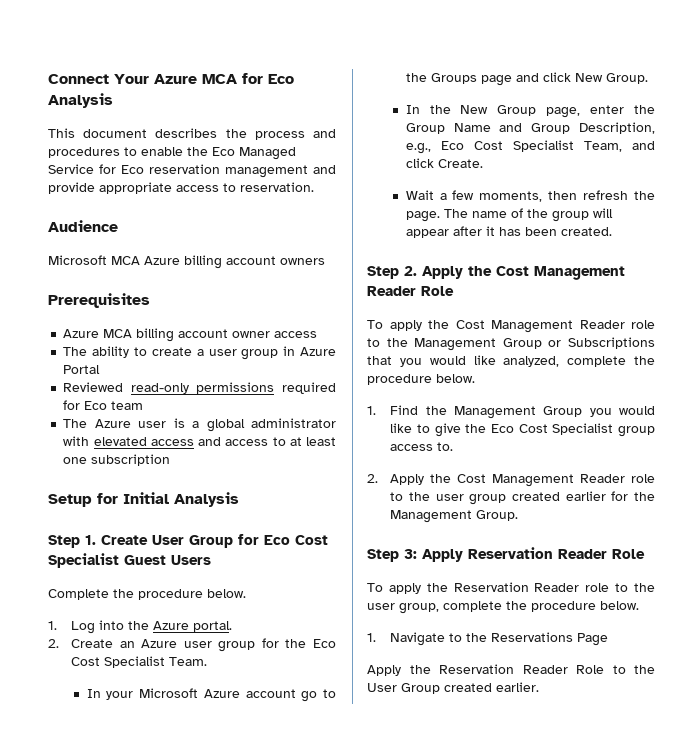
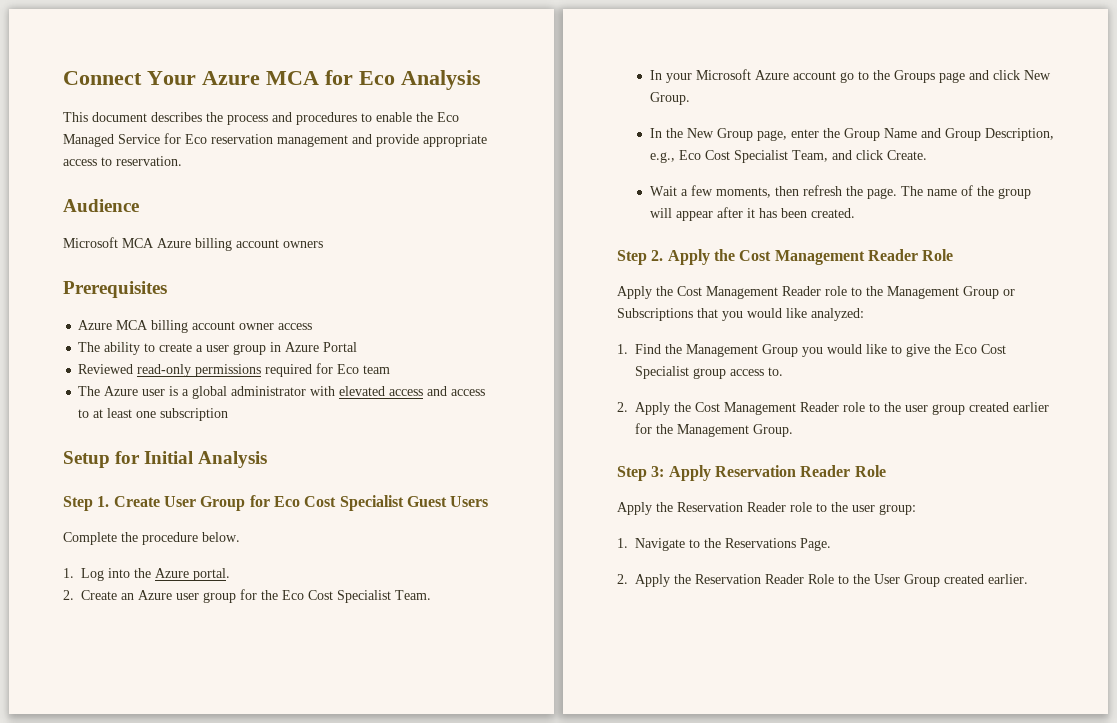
- To apply the Cost Management Reader role to the Management Group or Subscriptions that you would like analyzed, complete the procedure below.
+ Apply the Cost Management Reader role to the Management Group or Subscriptions that you would like analyzed:
- To apply the Reservation Reader role to the user group, complete the procedure below.
+ Apply the Reservation Reader role to the user group:
- 1. Navigate to the Reservations Page
- Apply the Reservation Reader Role to the User Group created earlier.
+ 1. Navigate to the Reservations Page.
+ 2. Apply the Reservation Reader Role to the User Group created earlier.

